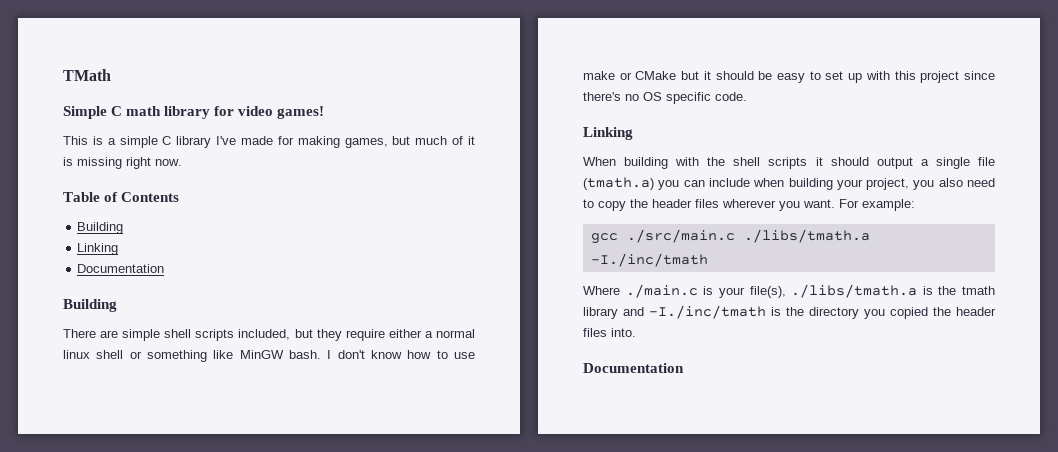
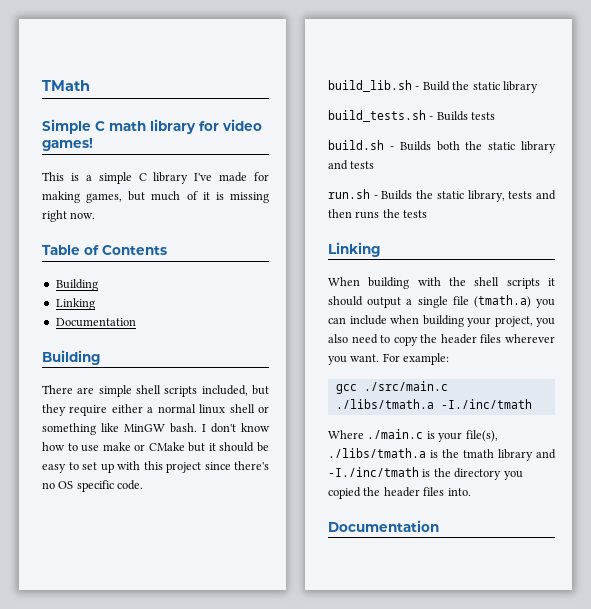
+ build_lib.sh - Build the static library
+ build_tests.sh - Builds tests
+ build.sh - Builds both the static library and tests
+ run.sh - Builds the static library, tests and then runs the tests

